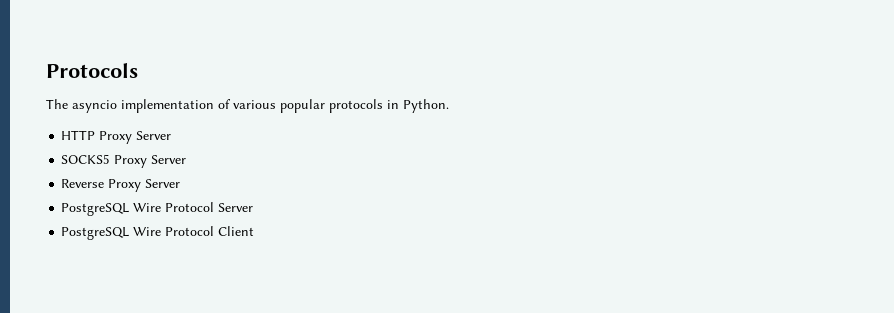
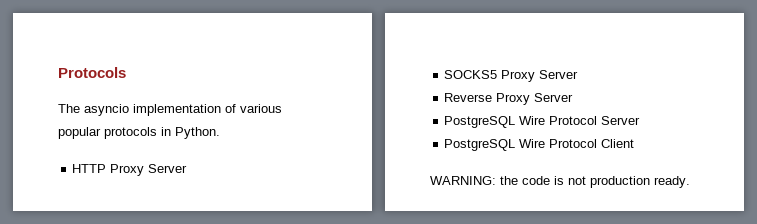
+ WARNING: the code is not production ready.

